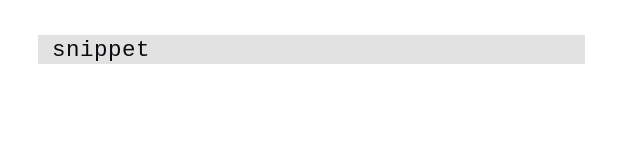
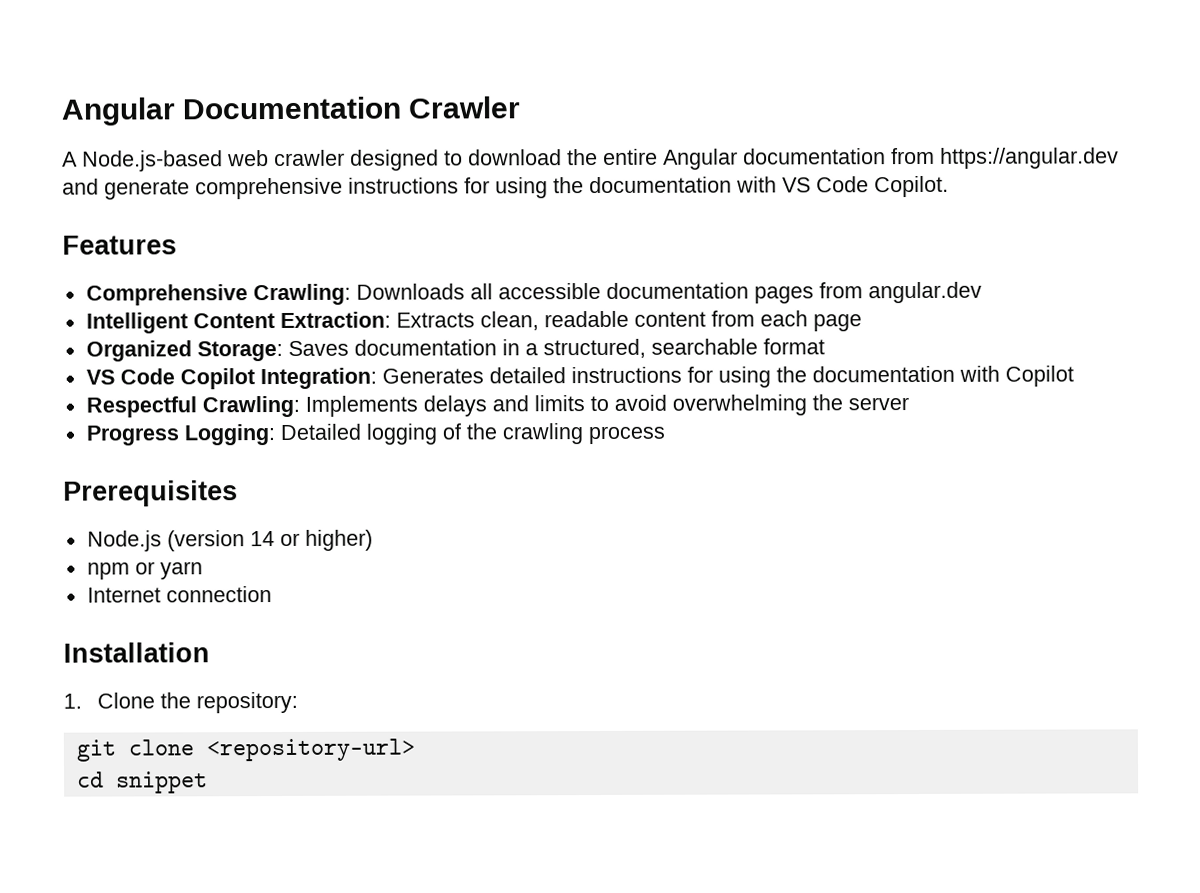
- snippet
+ Angular Documentation Crawler
+ A Node.js-based web crawler designed to download the entire Angular documentation from https://angular.dev and generate comprehensive instructions for using the documentation with VS Code Copilot.
+ Features
+ Comprehensive Crawling: Downloads all accessible documentation pages from angular.dev
+ Intelligent Content Extraction: Extracts clean, readable content from each page
+ Organized Storage: Saves documentation in a structured, searchable format
+ VS Code Copilot Integration: Generates detailed instructions for using the documentation with Copilot
+ Respectful Crawling: Implements delays and limits to avoid overwhelming the server
+ Progress Logging: Detailed logging of the crawling process
+ Prerequisites
+ Node.js (version 14 or higher)
+ npm or yarn
+ Internet connection
+ Installation
+ 1. Clone the repository:
+ git clone <repository-url>
+ cd snippet

